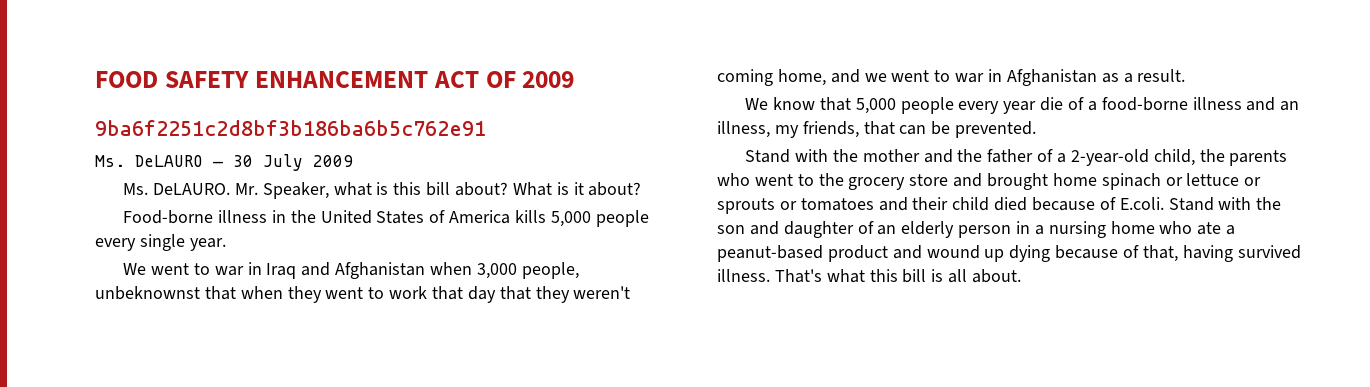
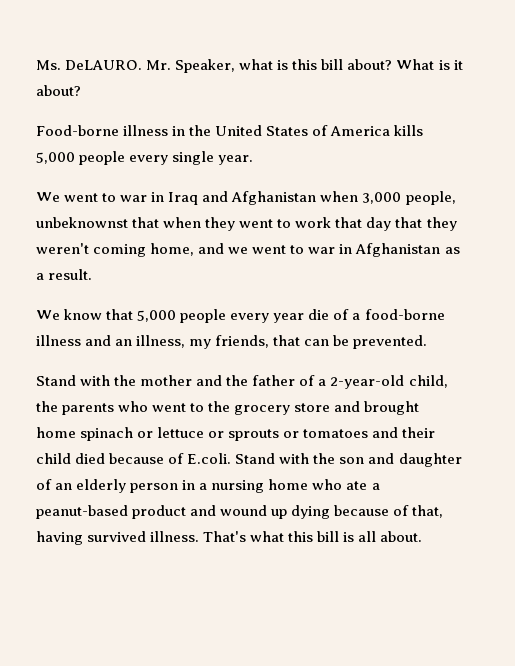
- FOOD SAFETY ENHANCEMENT ACT OF 2009
- 9ba6f2251c2d8bf3b186ba6b5c762e91
- Ms. DeLAURO — 30 July 2009

